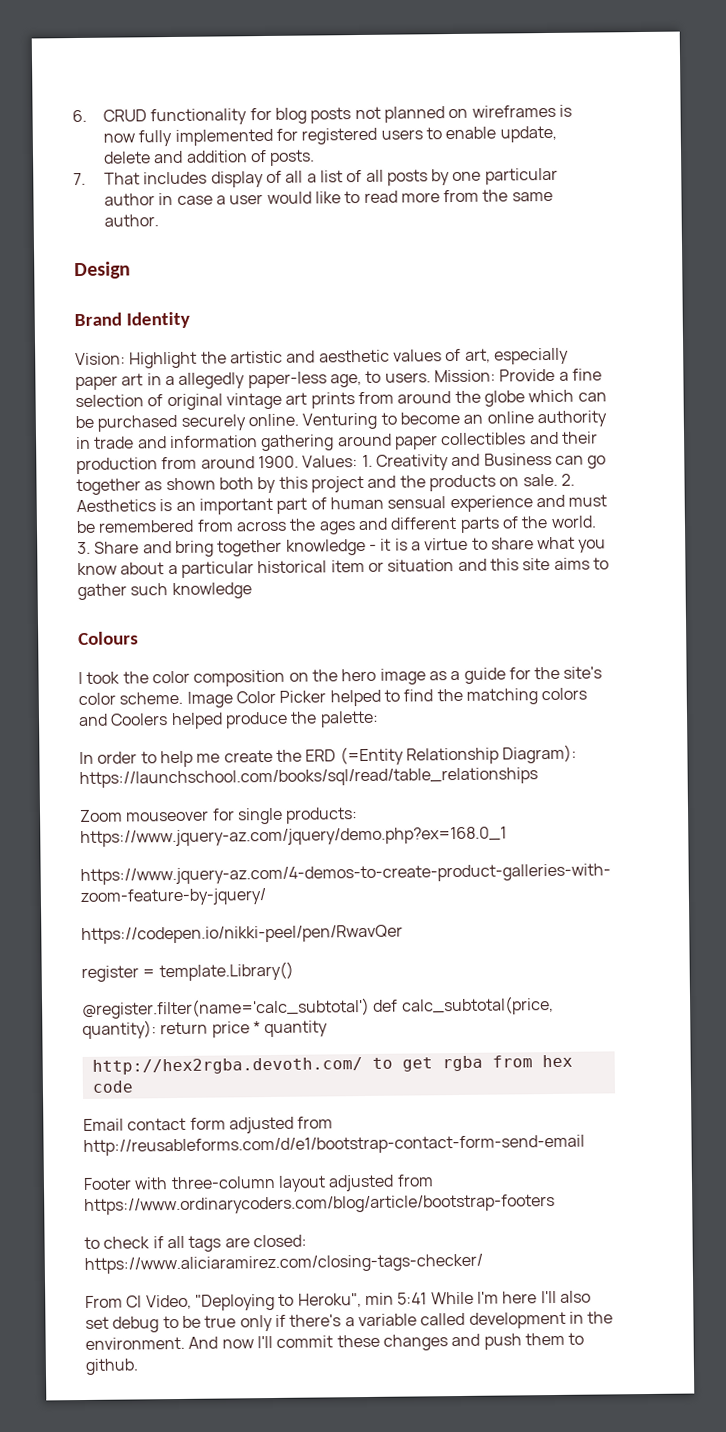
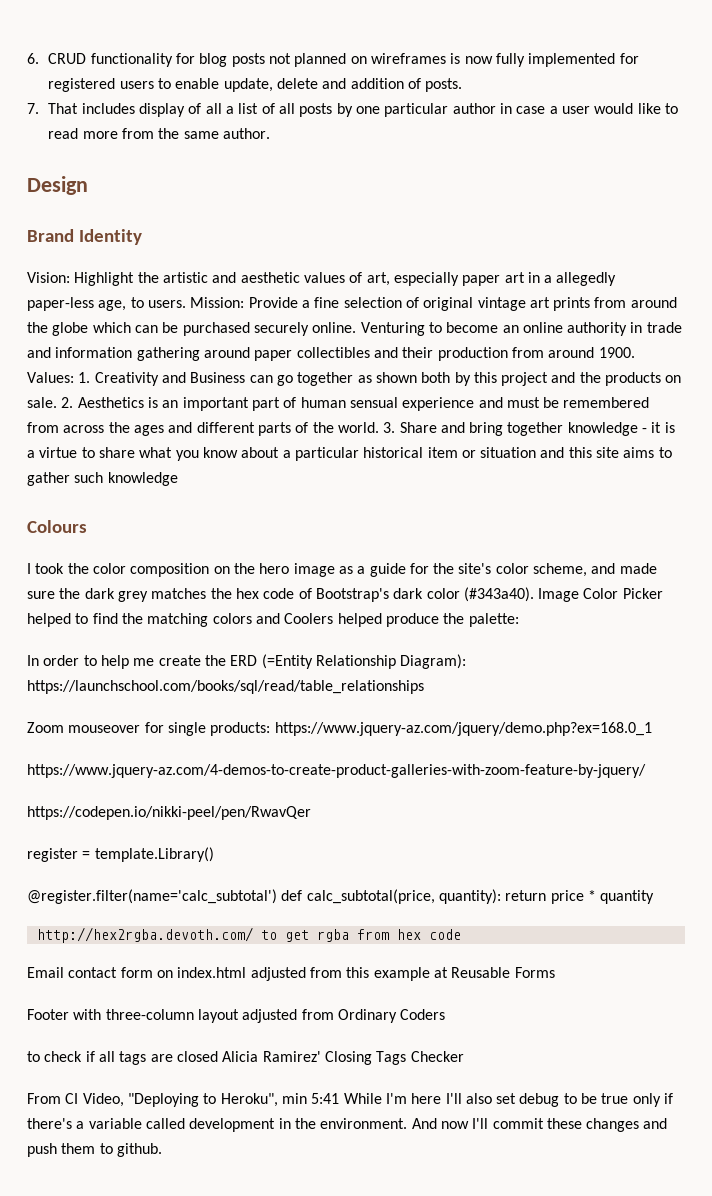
- I took the color composition on the hero image as a guide for the site's color scheme.
+ I took the color composition on the hero image as a guide for the site's color scheme, and made sure the dark grey matches the hex code of Bootstrap's dark color (#343a40).
- Email contact form adjusted from http://reusableforms.com/d/e1/bootstrap-contact-form-send-email
+ Email contact form on index.html adjusted from this example at Reusable Forms
- Footer with three-column layout adjusted from https://www.ordinarycoders.com/blog/article/bootstrap-footers
+ Footer with three-column layout adjusted from Ordinary Coders
- to check if all tags are closed: https://www.aliciaramirez.com/closing-tags-checker/
+ to check if all tags are closed Alicia Ramirez' Closing Tags Checker

